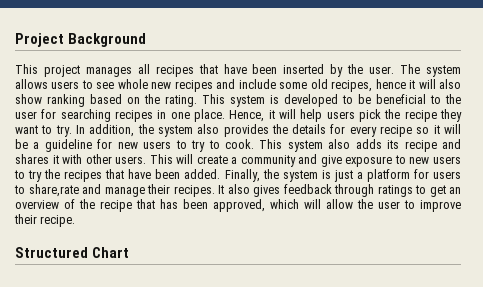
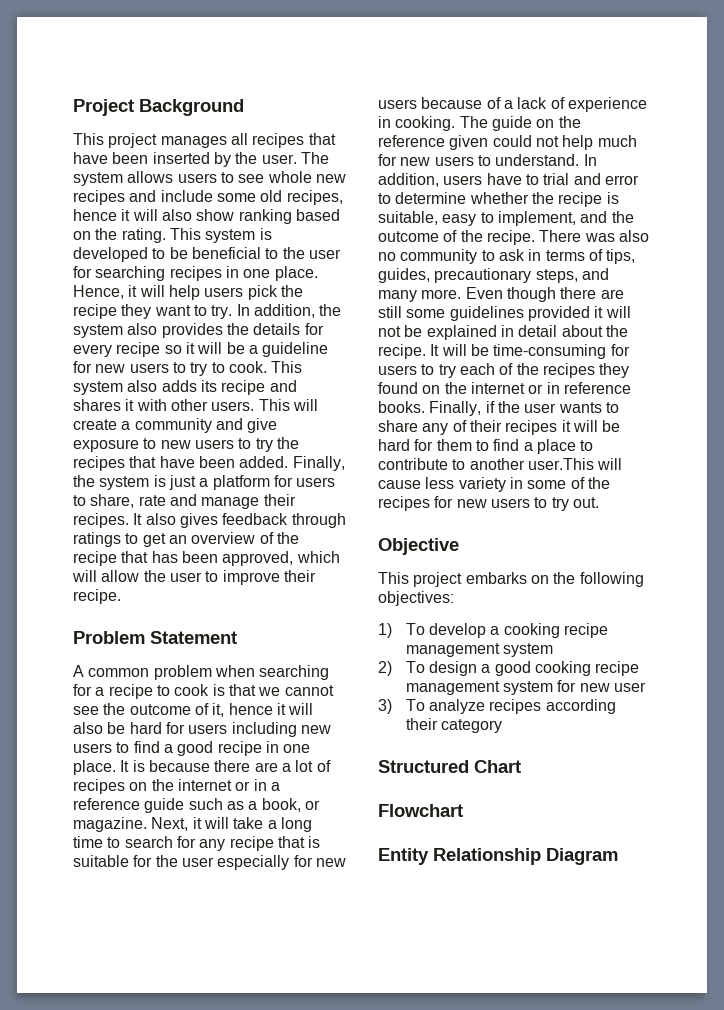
- Finally, the system is just a platform for users to share,rate and manage their recipes.
+ Finally, the system is just a platform for users to share, rate and manage their recipes.
+ Problem Statement
+ A common problem when searching for a recipe to cook is that we cannot see the outcome of it, hence it will also be hard for users including new users to find a good recipe in one place. It is because there are a lot of recipes on the internet or in a reference guide such as a book, or magazine. Next, it will take a long time to search for any recipe that is suitable for the user especially for new users because of a lack of experience in cooking. The guide on the reference given could not help much for new users to understand. In addition, users have to trial and error to determine whether the recipe is suitable, easy to implement, and the outcome of the recipe. There was also no community to ask in terms of tips, guides, precautionary steps, and many more. Even though there are still some guidelines provided it will not be explained in detail about the recipe. It will be time-consuming for users to try each of the recipes they found on the internet or in reference books. Finally, if the user wants to share any of their recipes it will be hard for them to find a place to contribute to another user.This will cause less variety in some of the recipes for new users to try out.
+ Objective
+ This project embarks on the following objectives:
+ 1) To develop a cooking recipe management system
+ 2) To design a good cooking recipe management system for new user
+ 3) To analyze recipes according their category
  Structured Chart
+ Flowchart
+ Entity Relationship Diagram

